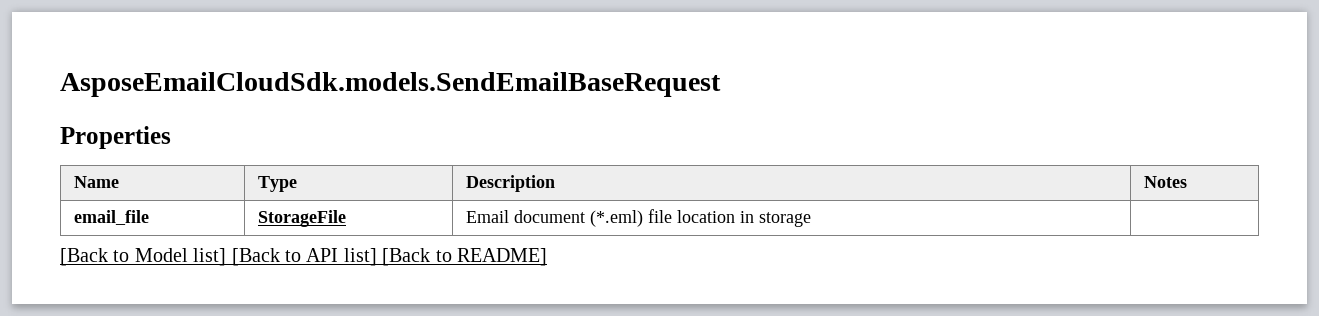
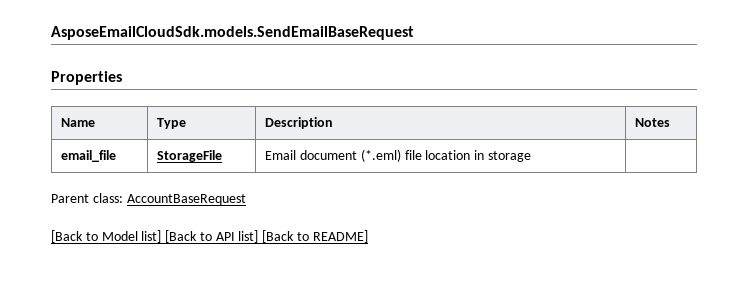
+ Parent class: AccountBaseRequest

